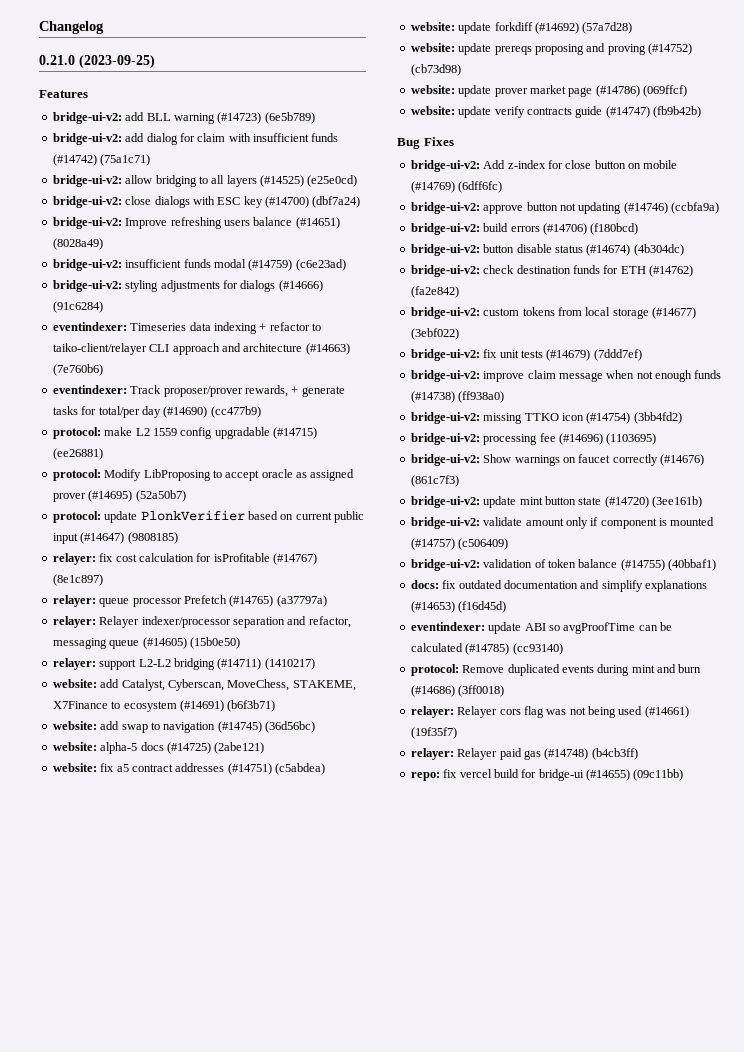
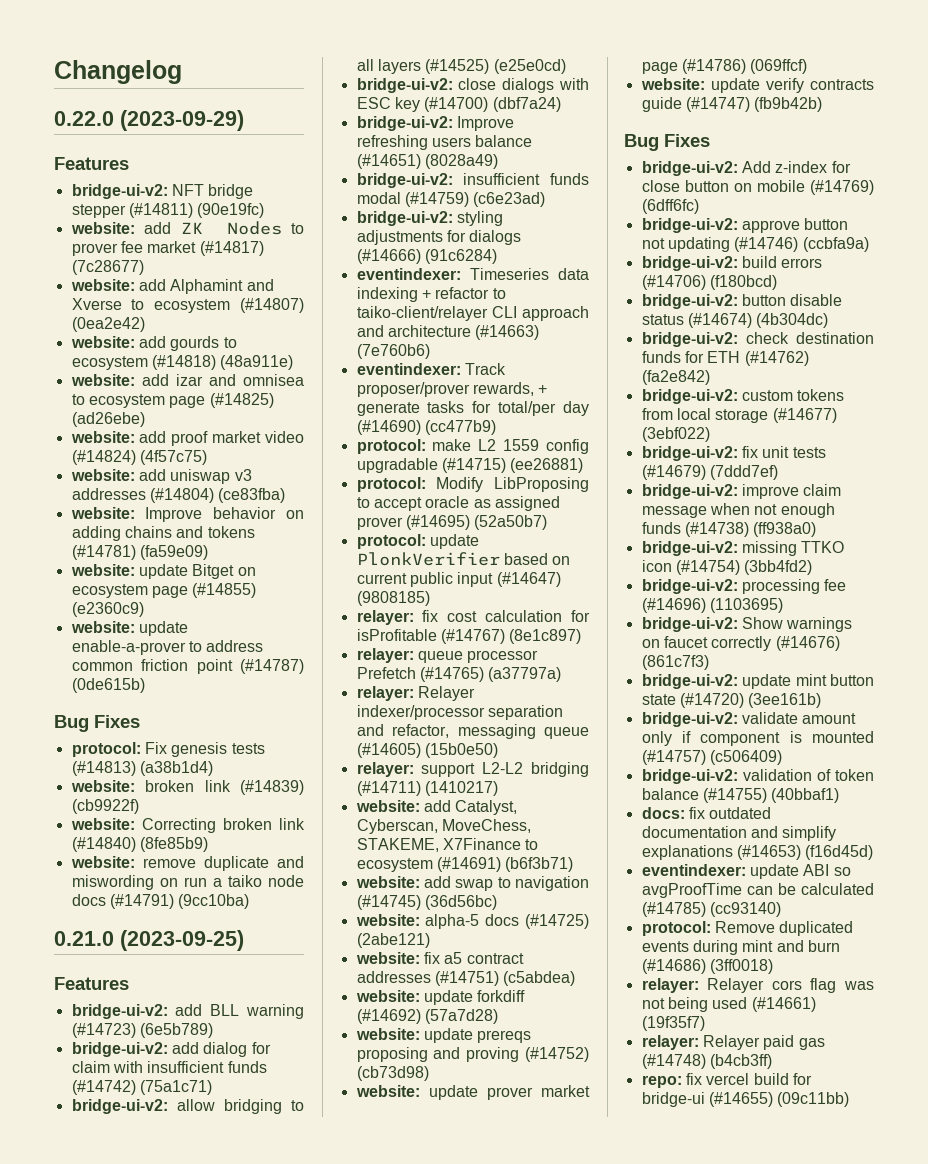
+ 0.22.0 (2023-09-29)
+ Features
+ bridge-ui-v2: NFT bridge stepper (#14811) (90e19fc)
+ website: add ZK Nodes to prover fee market (#14817) (7c28677)
+ website: add Alphamint and Xverse to ecosystem (#14807) (0ea2e42)
+ website: add gourds to ecosystem (#14818) (48a911e)
+ website: add izar and omnisea to ecosystem page (#14825) (ad26ebe)
+ website: add proof market video (#14824) (4f57c75)
+ website: add uniswap v3 addresses (#14804) (ce83fba)
+ website: Improve behavior on adding chains and tokens (#14781) (fa59e09)
+ website: update Bitget on ecosystem page (#14855) (e2360c9)
+ website: update enable-a-prover to address common friction point (#14787) (0de615b)
+ Bug Fixes
+ protocol: Fix genesis tests (#14813) (a38b1d4)
+ website: broken link (#14839) (cb9922f)
+ website: Correcting broken link (#14840) (8fe85b9)
+ website: remove duplicate and miswording on run a taiko node docs (#14791) (9cc10ba)

